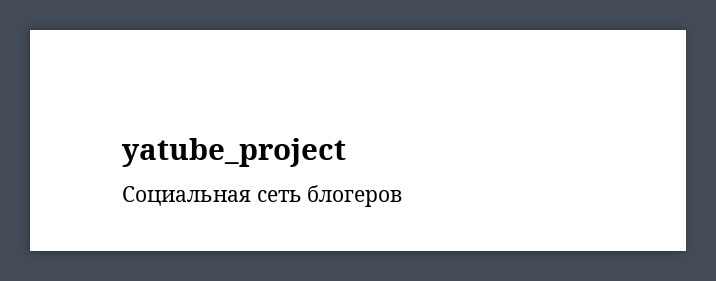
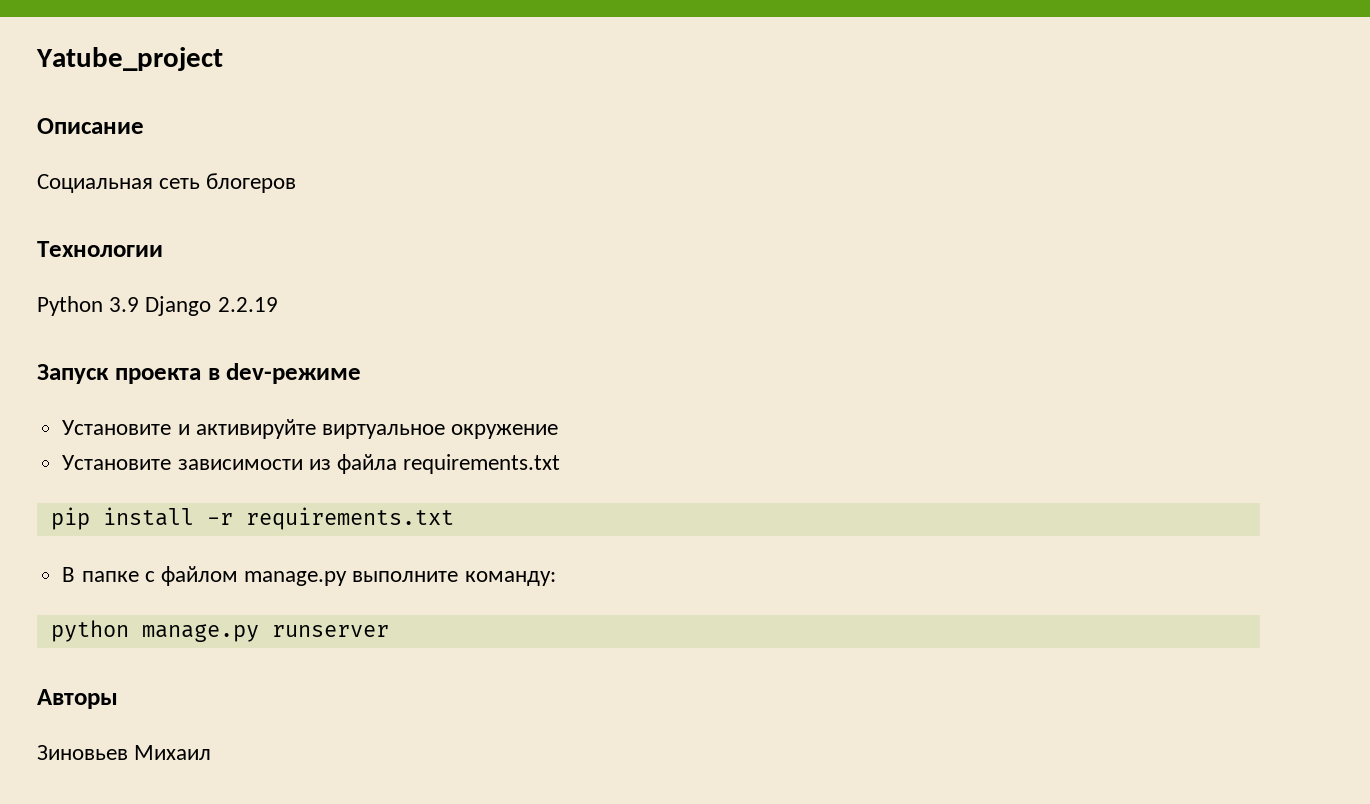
- yatube_project
+ Yatube_project
+ Описание
+ Технологии
+ Python 3.9 Django 2.2.19
+ Запуск проекта в dev-режиме
+ Установите и активируйте виртуальное окружение
+ Установите зависимости из файла requirements.txt
+ pip install -r requirements.txt
+ В папке с файлом manage.py выполните команду:
+ python manage.py runserver
+ Авторы
+ Зиновьев Михаил

